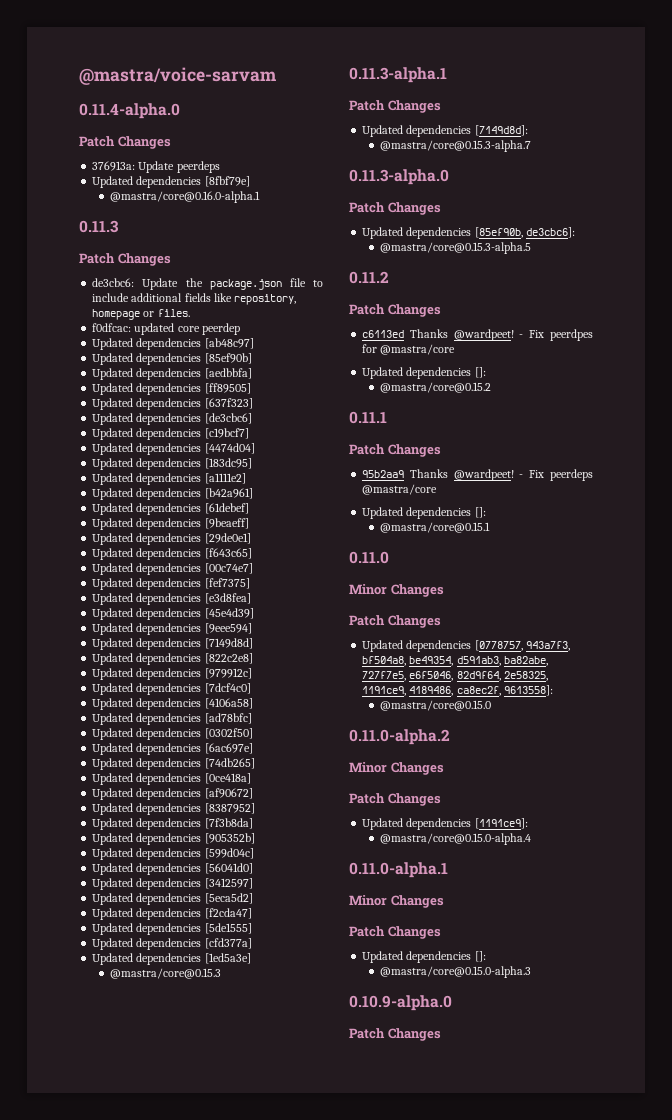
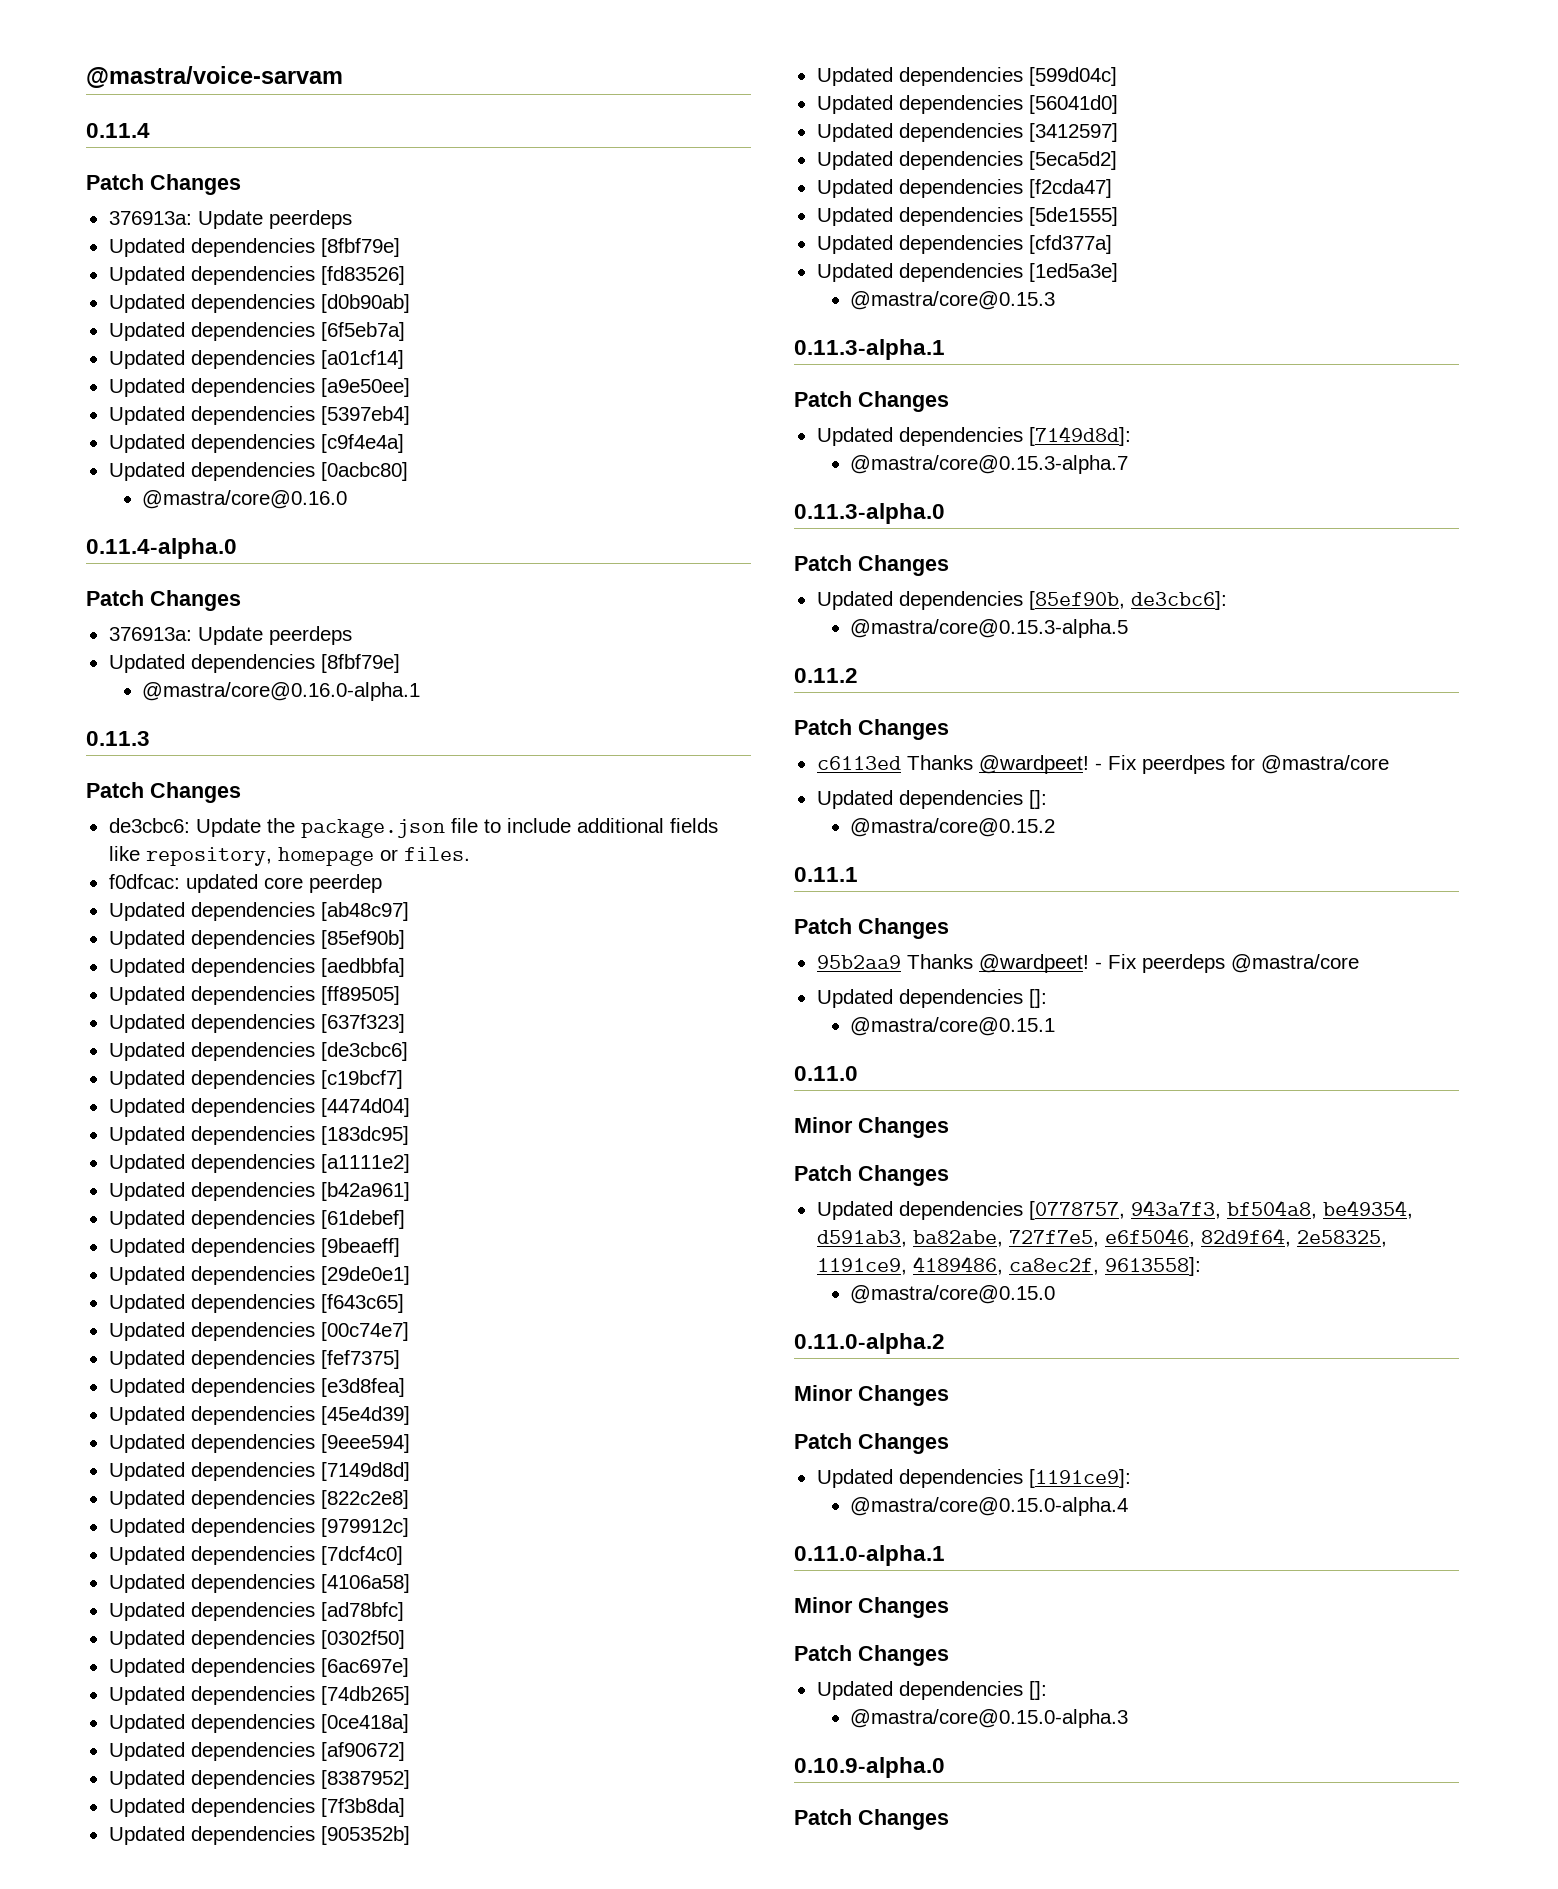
+ 0.11.4
+ Patch Changes
+ 376913a: Update peerdeps
+ Updated dependencies [8fbf79e]
+ Updated dependencies [fd83526]
+ Updated dependencies [d0b90ab]
+ Updated dependencies [6f5eb7a]
+ Updated dependencies [a01cf14]
+ Updated dependencies [a9e50ee]
+ Updated dependencies [5397eb4]
+ Updated dependencies [c9f4e4a]
+ Updated dependencies [0acbc80]
+ @mastra/core@0.16.0

